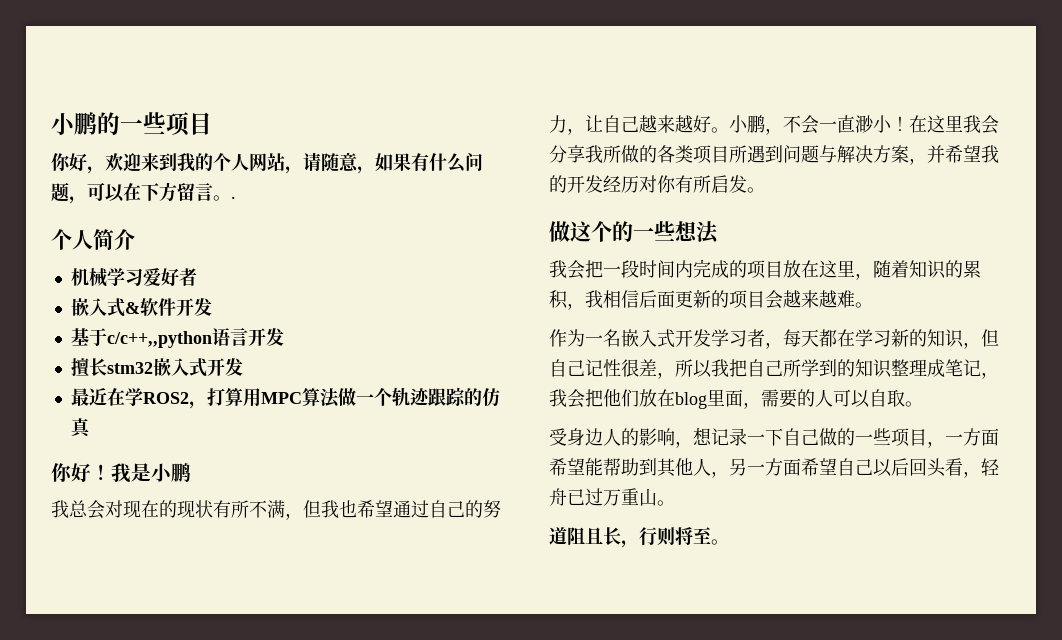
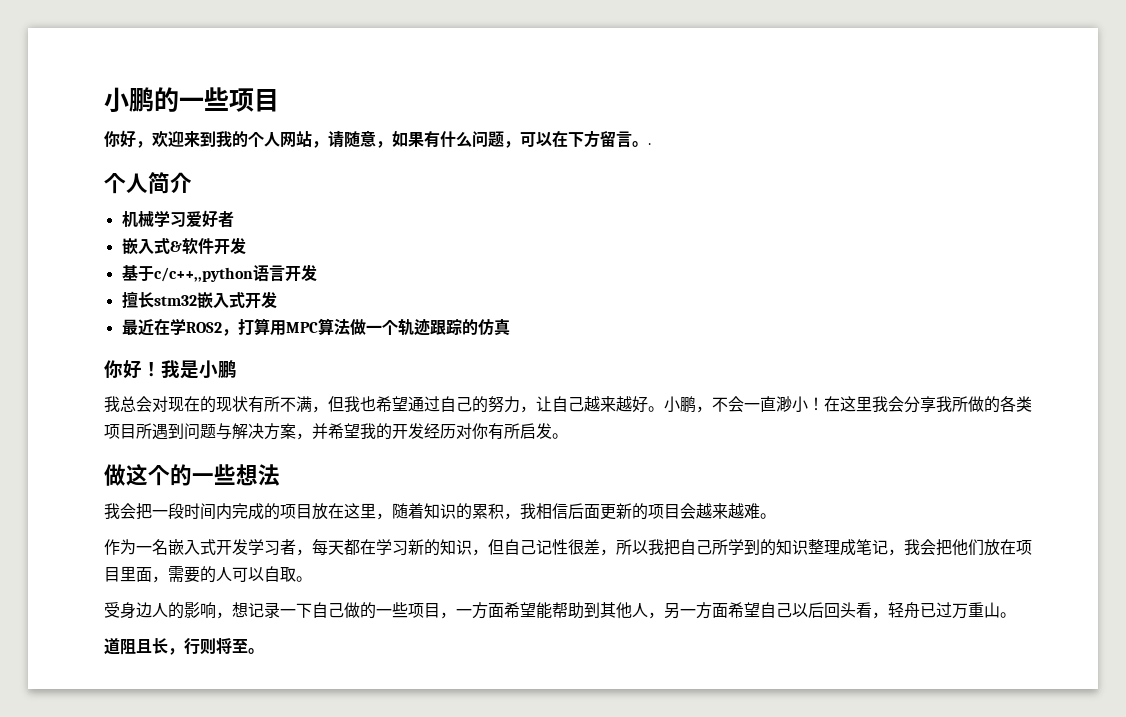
- 作为一名嵌入式开发学习者，每天都在学习新的知识，但自己记性很差，所以我把自己所学到的知识整理成笔记，我会把他们放在blog里面，需要的人可以自取。
+ 作为一名嵌入式开发学习者，每天都在学习新的知识，但自己记性很差，所以我把自己所学到的知识整理成笔记，我会把他们放在项目里面，需要的人可以自取。

